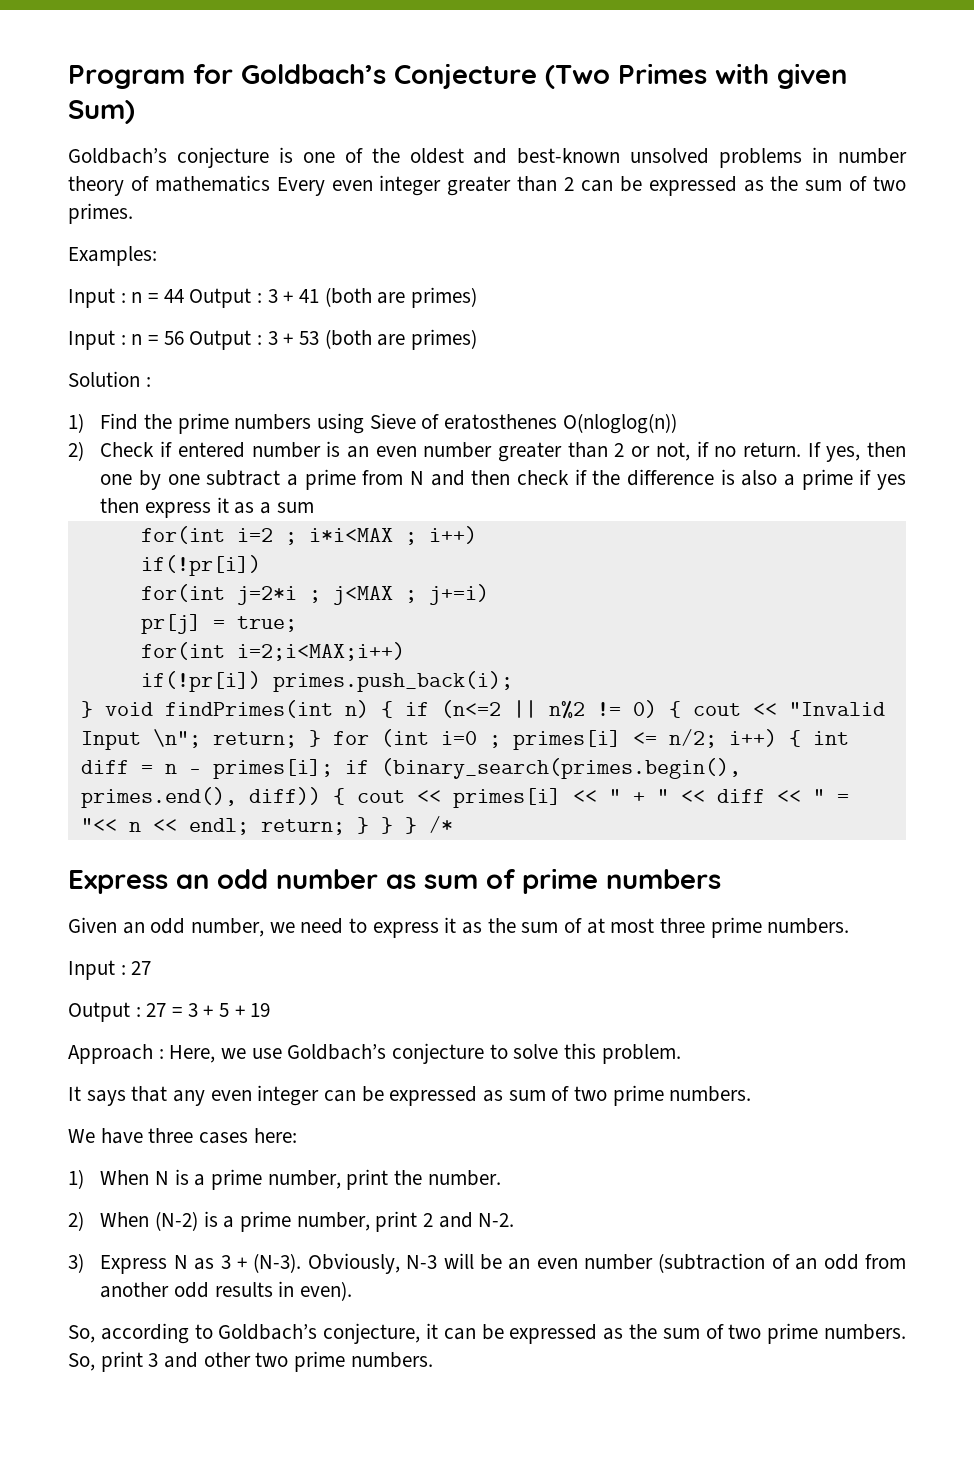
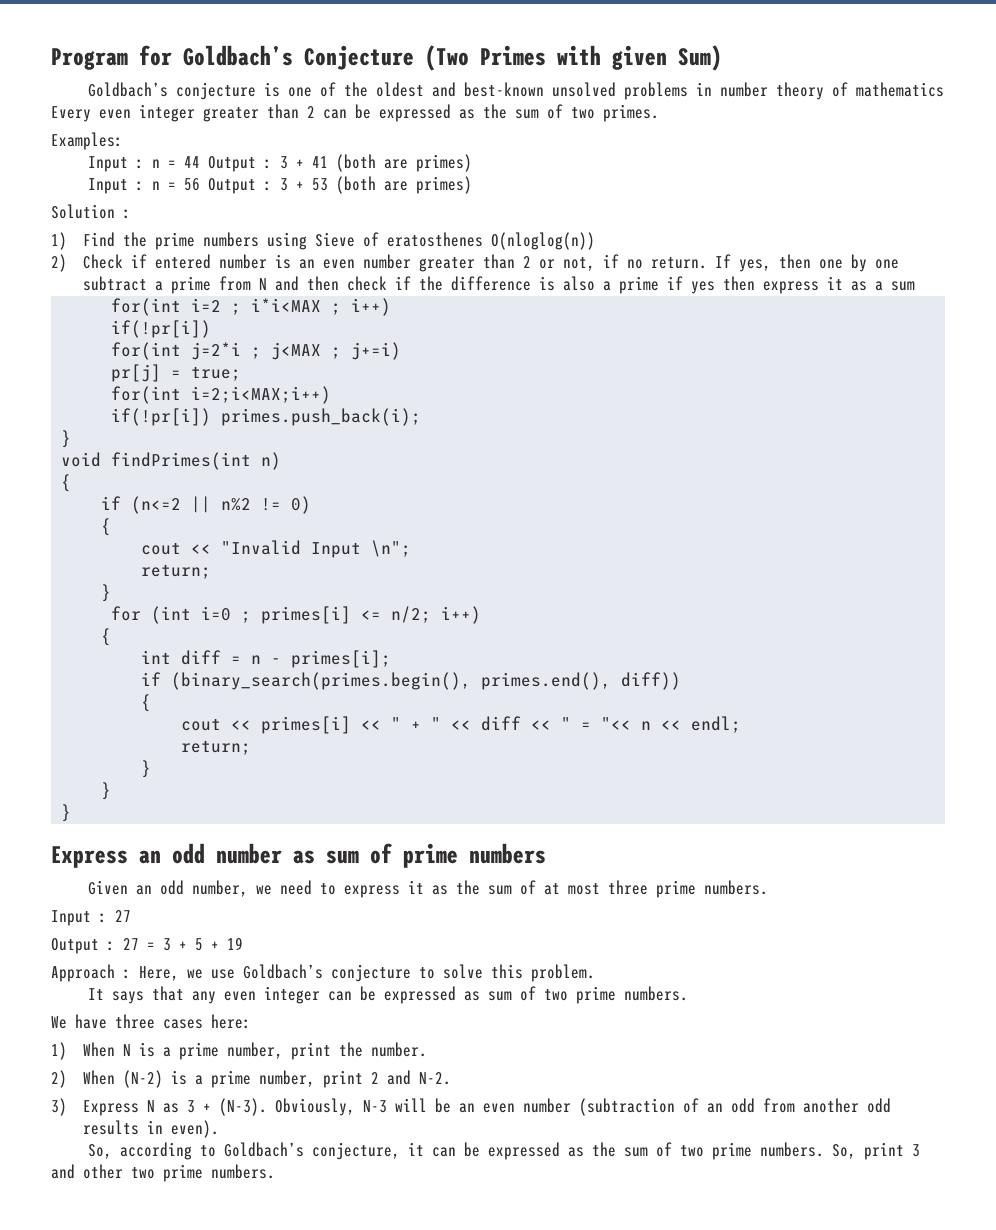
  if(!pr[i]) primes.push_back(i);
- } void findPrimes(int n) { if (n<=2 || n%2 != 0) { cout << "Invalid Input \n"; return; } for (int i=0 ; primes[i] <= n/2; i++) { int diff = n - primes[i]; if (binary_search(primes.begin(), primes.end(), diff)) { cout << primes[i] << " + " << diff << " = "<< n << endl; return; } } } /*
+ }
+ void findPrimes(int n)
+ {
+ if (n<=2 || n%2 != 0)
+ {
+ cout << "Invalid Input \n";
+ return;
+ }
+ for (int i=0 ; primes[i] <= n/2; i++)
+ {
+ int diff = n - primes[i];
+ if (binary_search(primes.begin(), primes.end(), diff))
+ {
+ cout << primes[i] << " + " << diff << " = "<< n << endl;
+ return;
+ }
+ }
+ }

